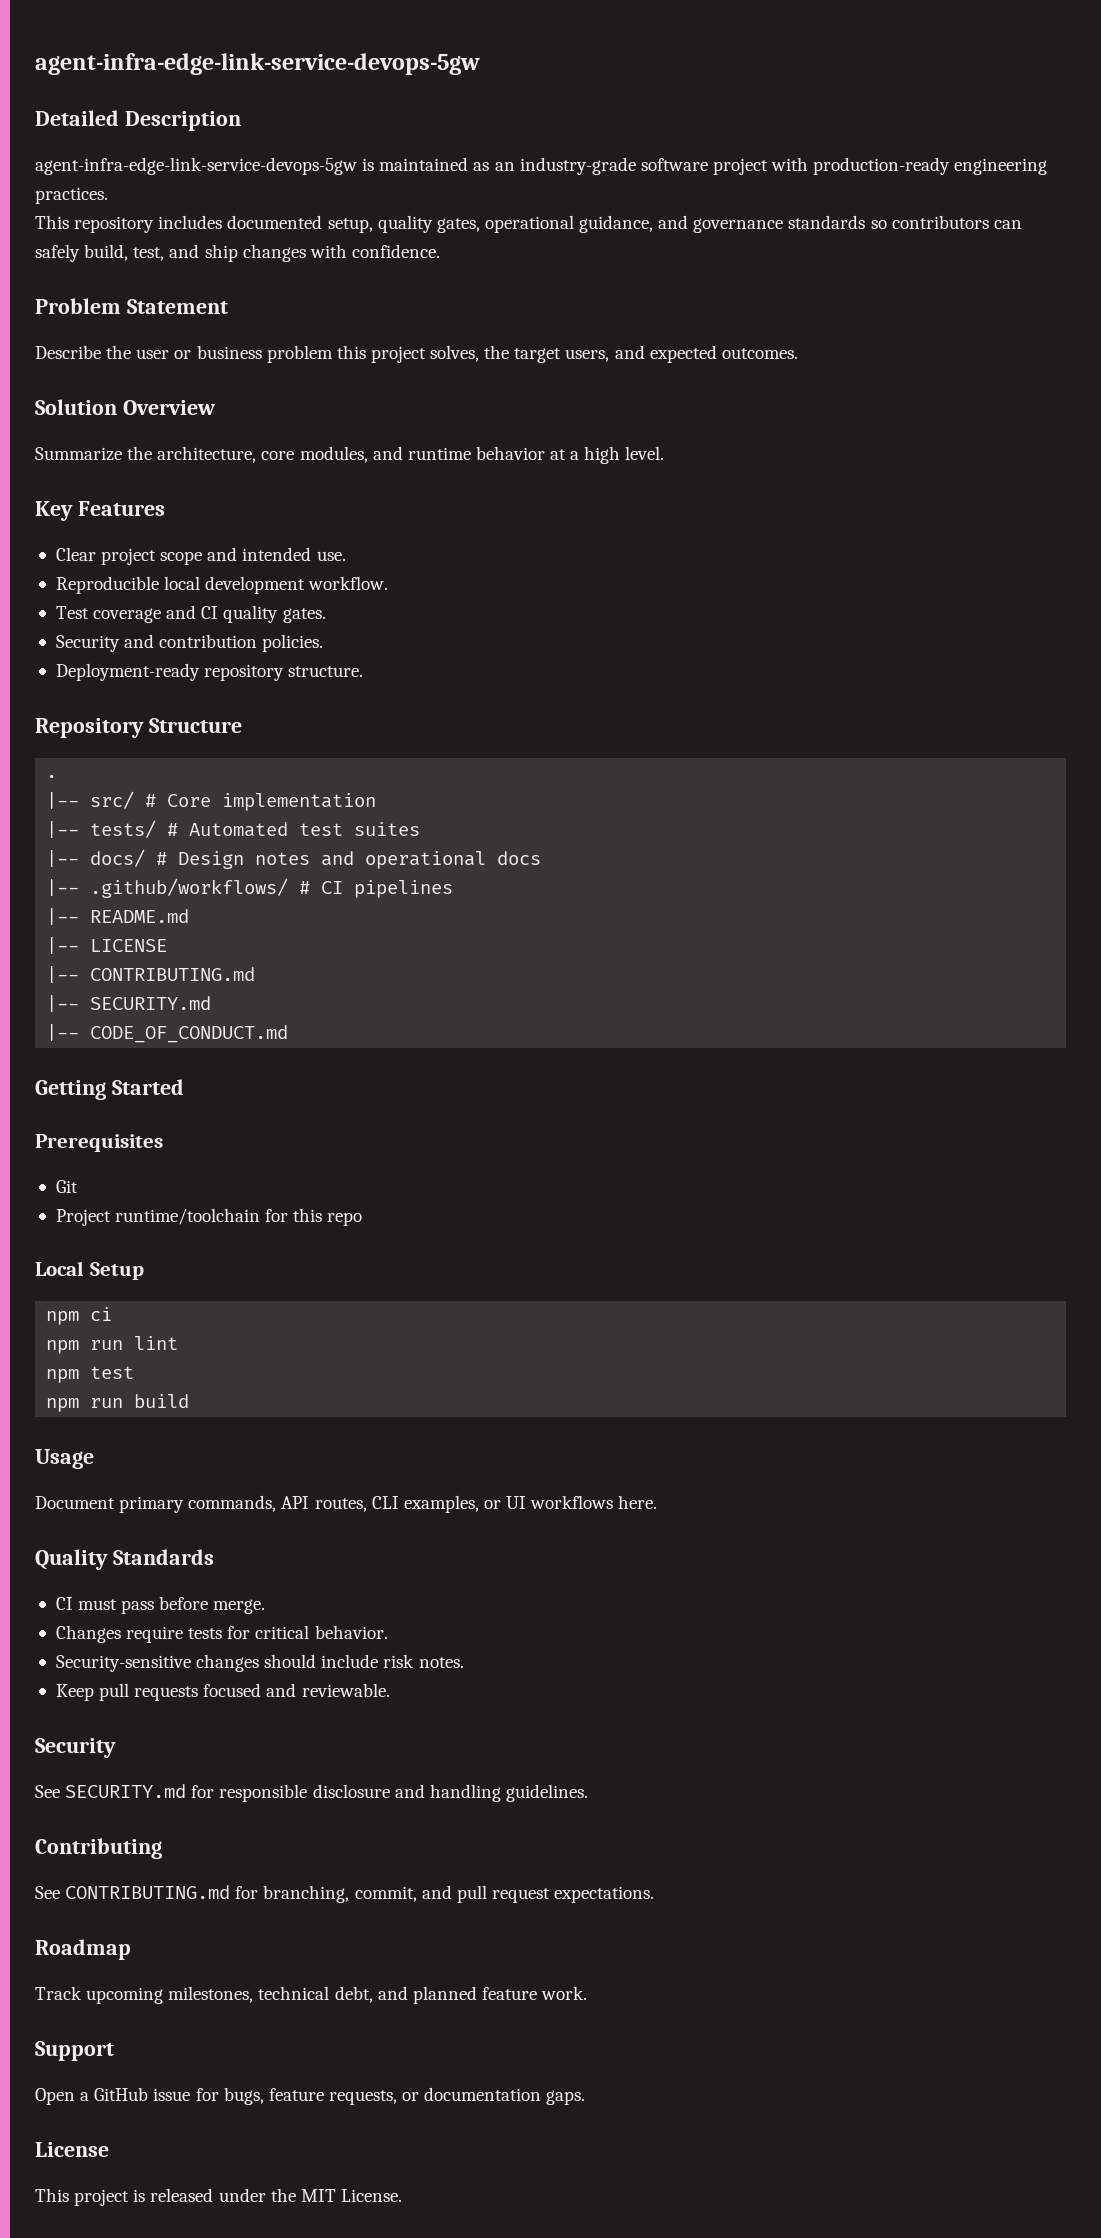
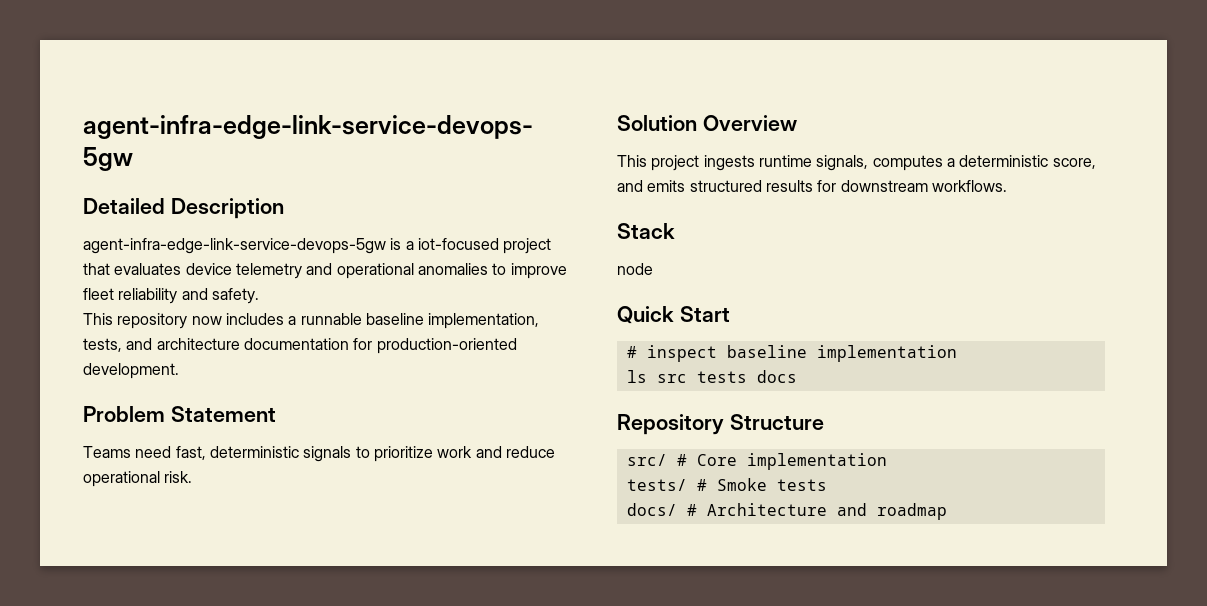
- agent-infra-edge-link-service-devops-5gw is maintained as an industry-grade software project with production-ready engineering practices.
- This repository includes documented setup, quality gates, operational guidance, and governance standards so contributors can safely build, test, and ship changes with confidence.
+ agent-infra-edge-link-service-devops-5gw is a iot-focused project that evaluates device telemetry and operational anomalies to improve fleet reliability and safety.
+ This repository now includes a runnable baseline implementation, tests, and architecture documentation for production-oriented development.
  Problem Statement
- Describe the user or business problem this project solves, the target users, and expected outcomes.
+ Teams need fast, deterministic signals to prioritize work and reduce operational risk.
  Solution Overview
- Summarize the architecture, core modules, and runtime behavior at a high level.
- Key Features
- Clear project scope and intended use.
- Reproducible local development workflow.
- Test coverage and CI quality gates.
- Security and contribution policies.
- Deployment-ready repository structure.
+ This project ingests runtime signals, computes a deterministic score, and emits structured results for downstream workflows.
+ Stack
+ node
+ Quick Start
+ # inspect baseline implementation
+ ls src tests docs
- .
- |-- src/ # Core implementation
+ src/ # Core implementation
- |-- tests/ # Automated test suites
- |-- docs/ # Design notes and operational docs
- |-- .github/workflows/ # CI pipelines
- |-- README.md
- |-- LICENSE
- |-- CONTRIBUTING.md
- |-- SECURITY.md
- |-- CODE_OF_CONDUCT.md
- Getting Started
- Prerequisites
- Git
- Project runtime/toolchain for this repo
- Local Setup
- npm ci
- npm run lint
- npm test
- npm run build
- Usage
- Document primary commands, API routes, CLI examples, or UI workflows here.
- Quality Standards
- CI must pass before merge.
- Changes require tests for critical behavior.
- Security-sensitive changes should include risk notes.
- Keep pull requests focused and reviewable.
- Security
- See SECURITY.md for responsible disclosure and handling guidelines.
- Contributing
- See CONTRIBUTING.md for branching, commit, and pull request expectations.
- Roadmap
- Track upcoming milestones, technical debt, and planned feature work.
- Support
- Open a GitHub issue for bugs, feature requests, or documentation gaps.
- License
- This project is released under the MIT License.
+ tests/ # Smoke tests
+ docs/ # Architecture and roadmap

